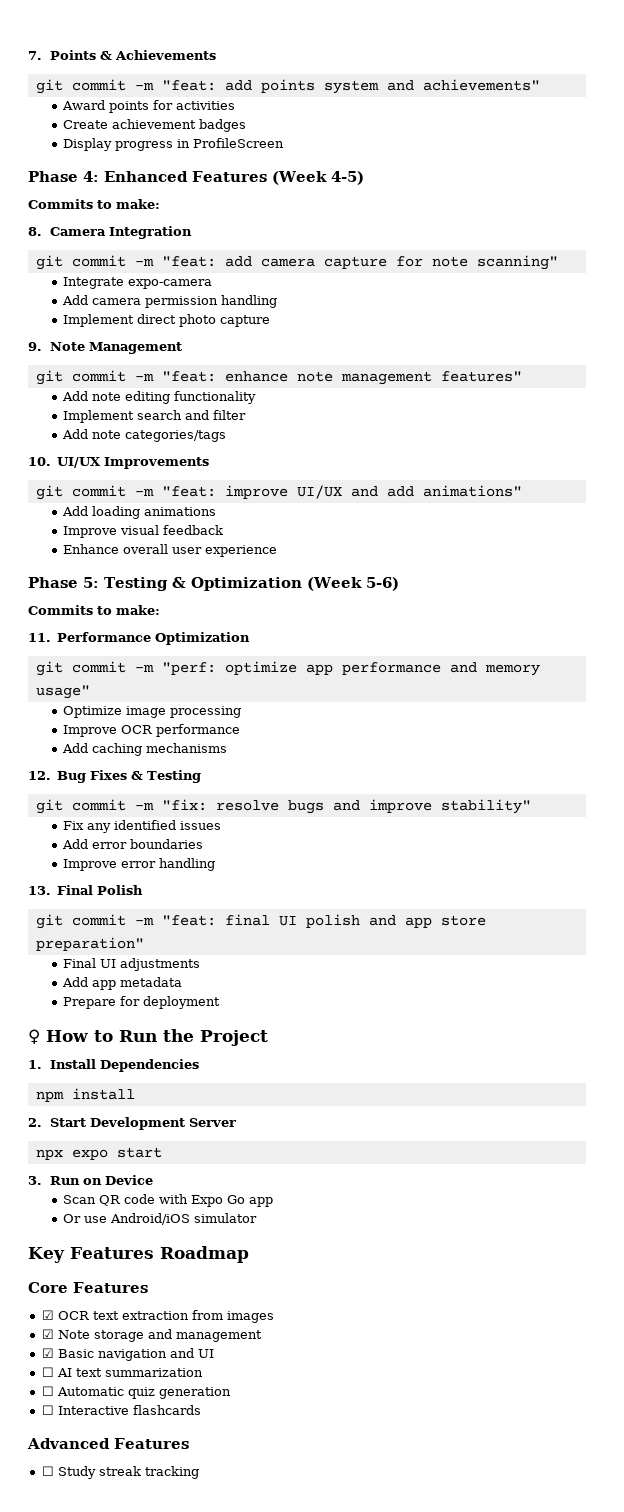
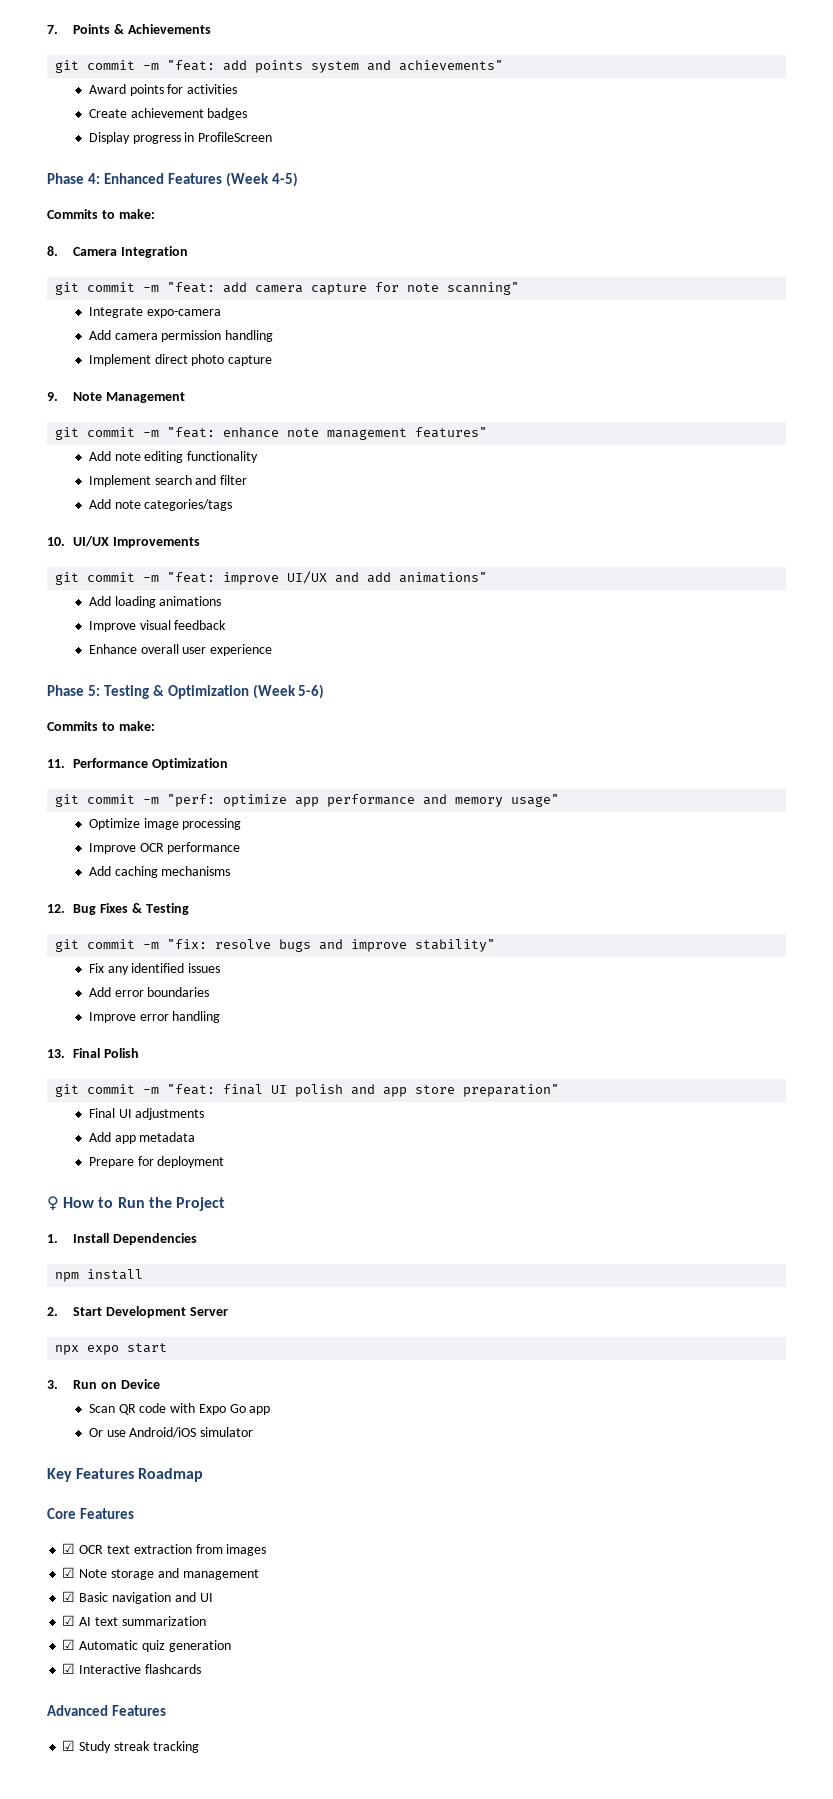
- ☐ AI text summarization
+ ☑ AI text summarization
- ☐ Automatic quiz generation
+ ☑ Automatic quiz generation
- ☐ Interactive flashcards
+ ☑ Interactive flashcards
- ☐ Study streak tracking
+ ☑ Study streak tracking

